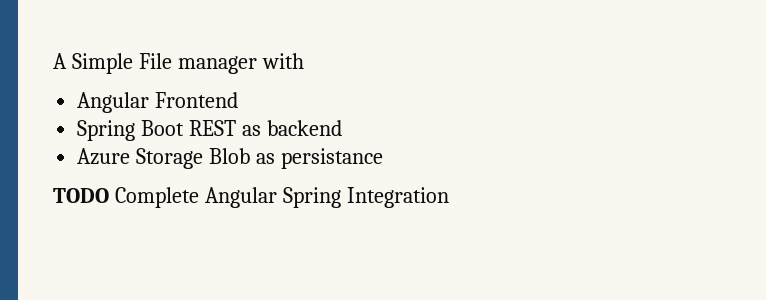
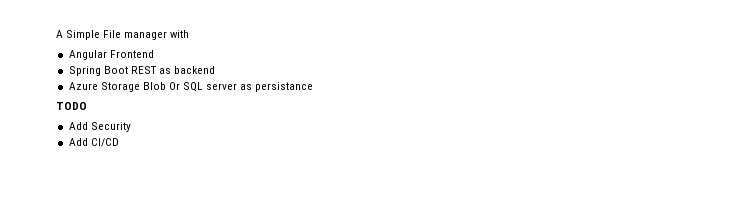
- Azure Storage Blob as persistance
+ Azure Storage Blob Or SQL server as persistance
- TODO Complete Angular Spring Integration
+ TODO
+ Add Security
+ Add CI/CD

